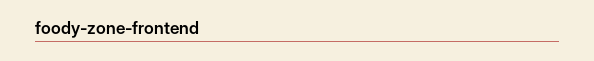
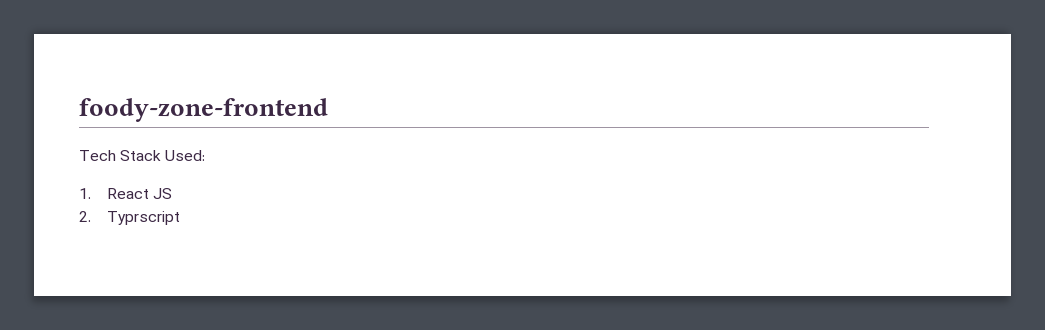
+ Tech Stack Used:
+ 1. React JS
+ 2. Typrscript

